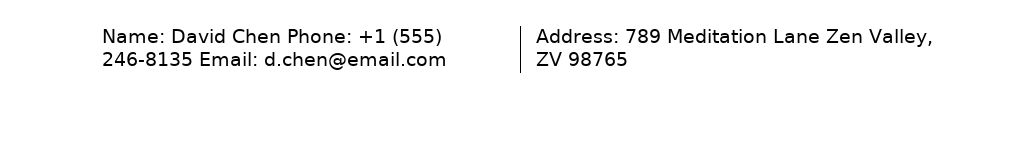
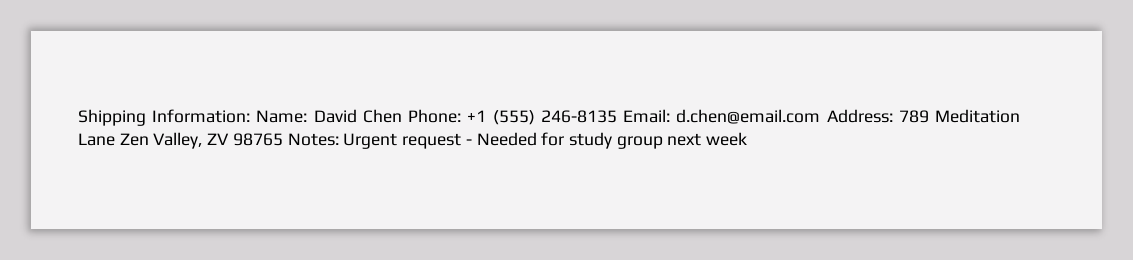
- Name: David Chen Phone: +1 (555) 246-8135 Email: d.chen@email.com Address: 789 Meditation Lane Zen Valley, ZV 98765
+ Shipping Information: Name: David Chen Phone: +1 (555) 246-8135 Email: d.chen@email.com Address: 789 Meditation Lane Zen Valley, ZV 98765 Notes: Urgent request - Needed for study group next week

